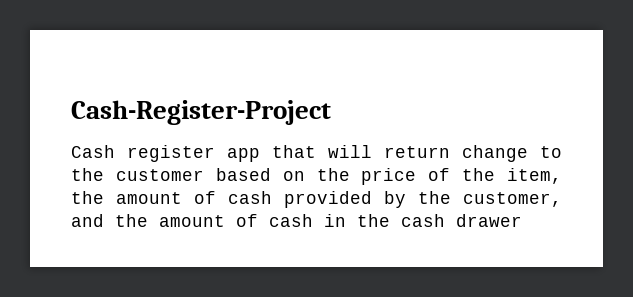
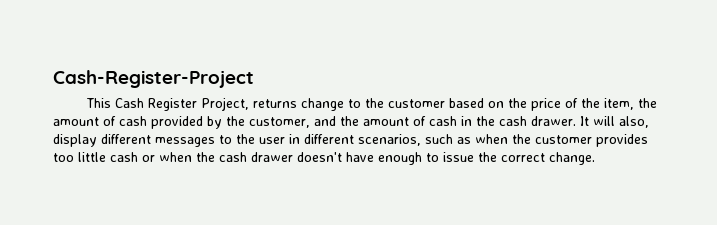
- Cash register app that will return change to the customer based on the price of the item, the amount of cash provided by the customer, and the amount of cash in the cash drawer
+ This Cash Register Project, returns change to the customer based on the price of the item, the amount of cash provided by the customer, and the amount of cash in the cash drawer. It will also, display different messages to the user in different scenarios, such as when the customer provides too little cash or when the cash drawer doesn't have enough to issue the correct change.

